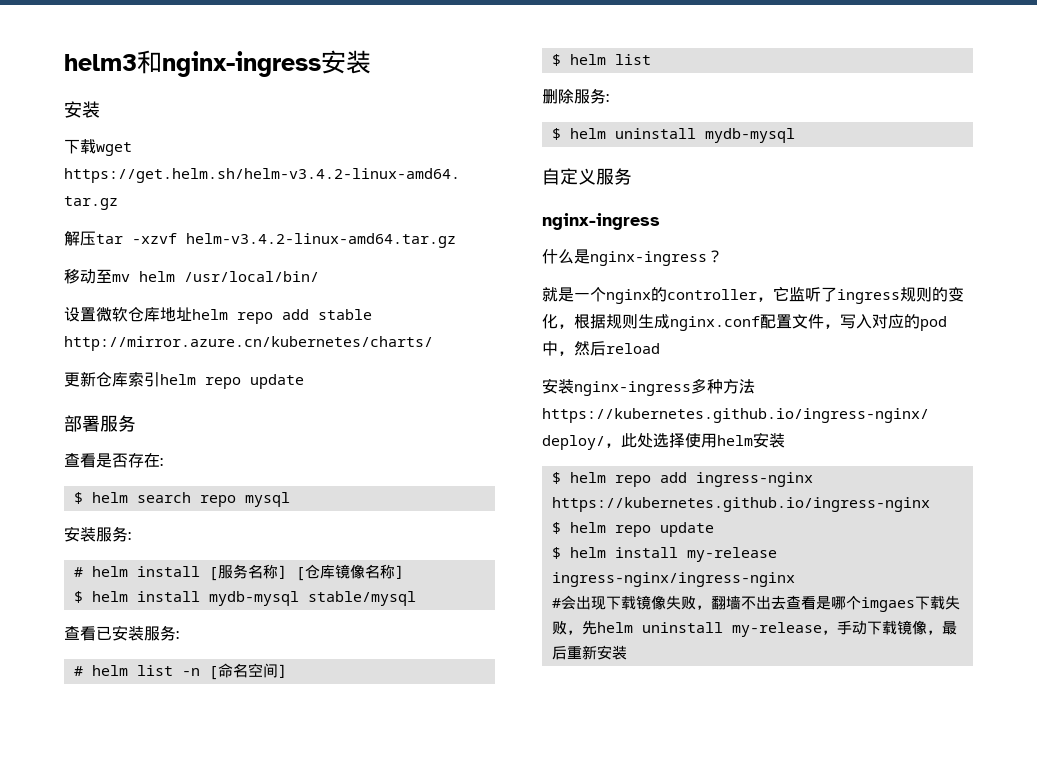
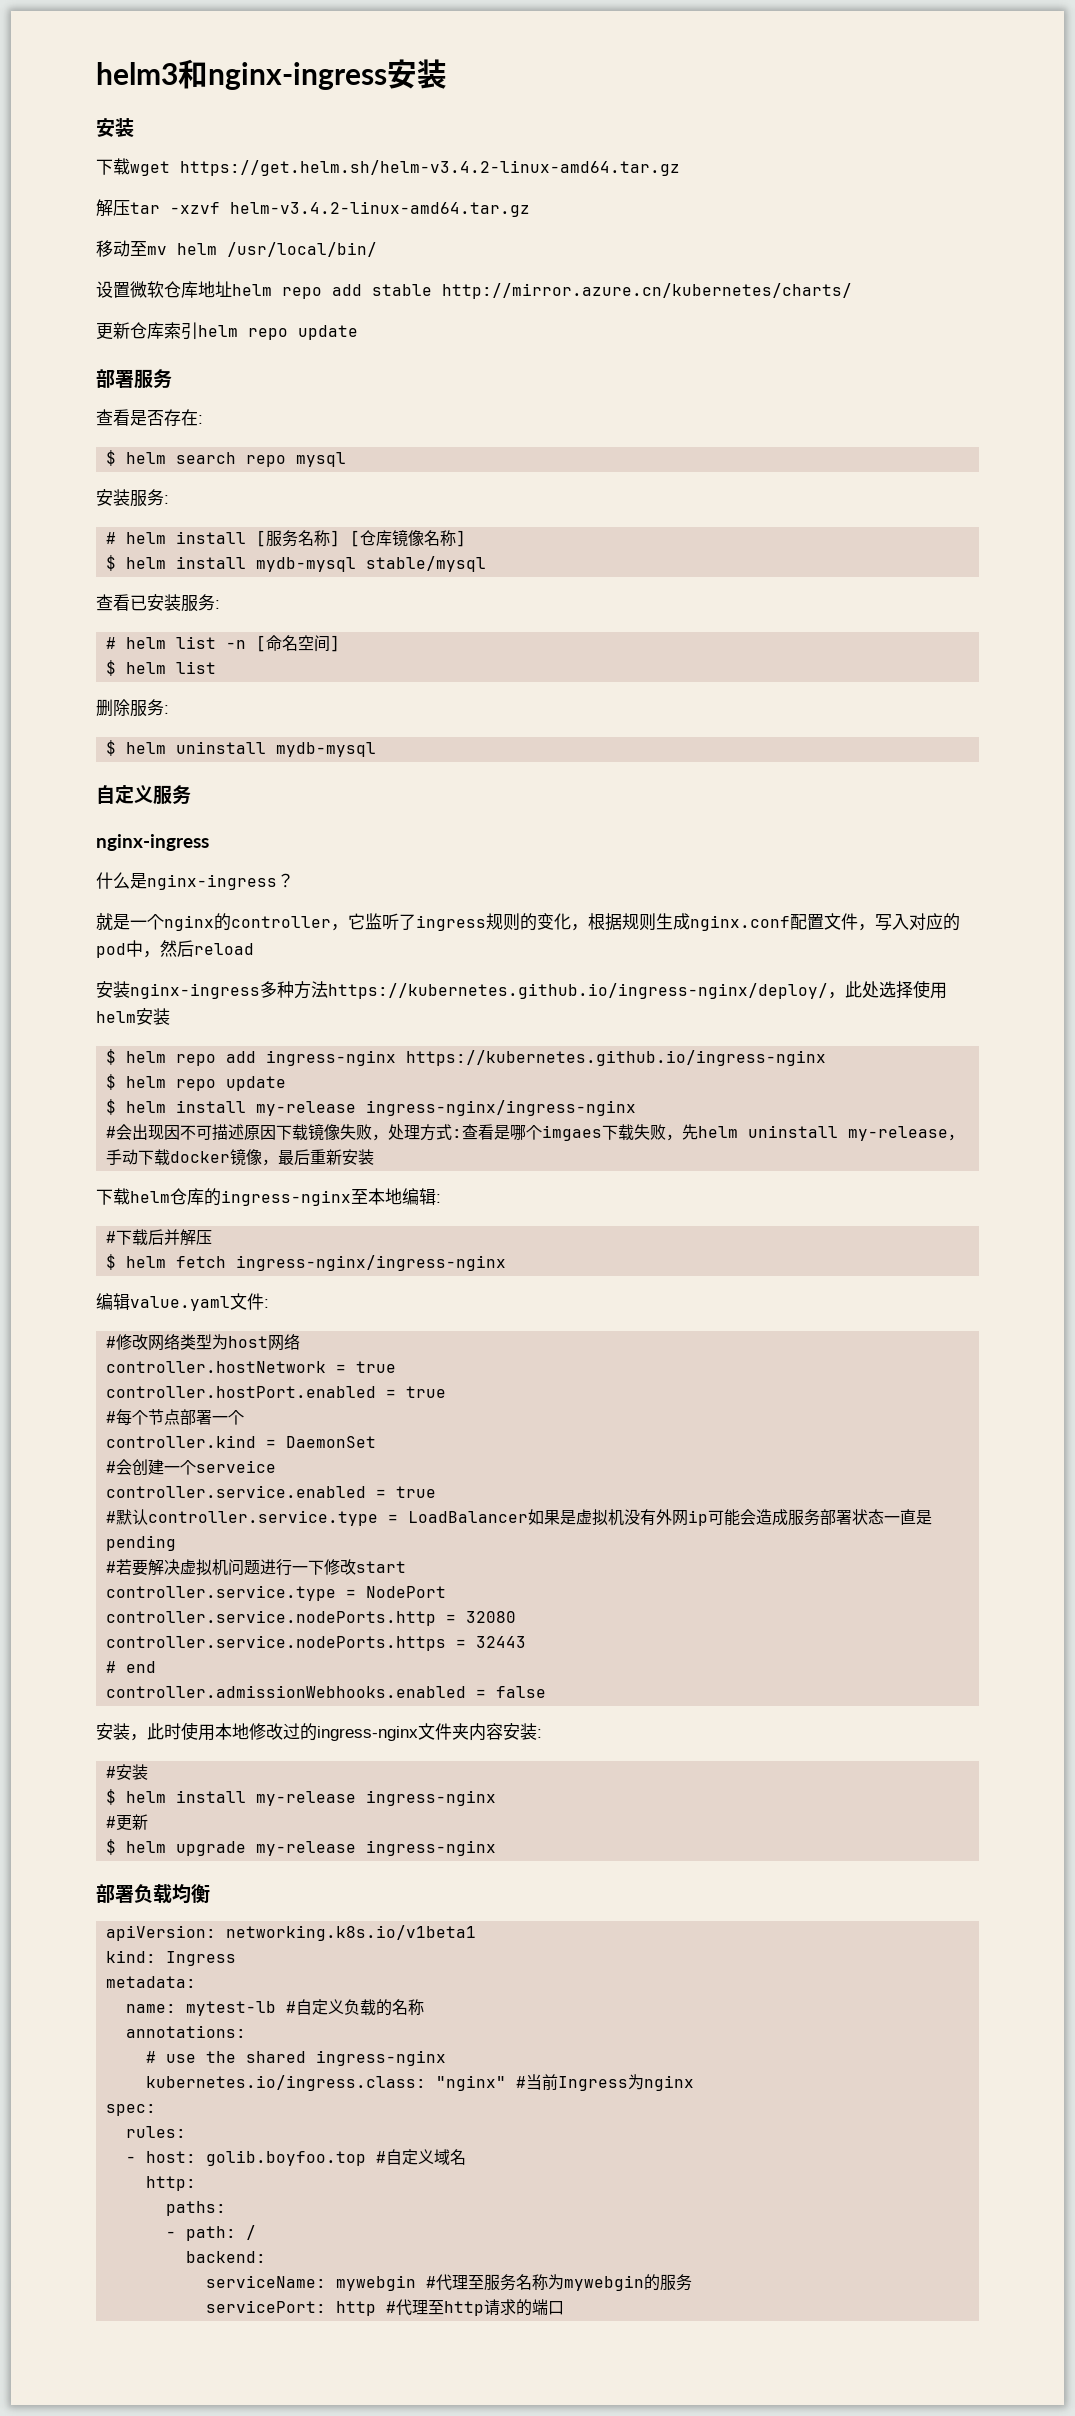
- #会出现下载镜像失败，翻墙不出去查看是哪个imgaes下载失败，先helm uninstall my-release，手动下载镜像，最后重新安装
+ #会出现因不可描述原因下载镜像失败，处理方式:查看是哪个imgaes下载失败，先helm uninstall my-release，手动下载docker镜像，最后重新安装
+ 下载helm仓库的ingress-nginx至本地编辑:
+ #下载后并解压
+ $ helm fetch ingress-nginx/ingress-nginx
+ 编辑value.yaml文件:
+ #修改网络类型为host网络
+ controller.hostNetwork = true
+ controller.hostPort.enabled = true
+ #每个节点部署一个
+ controller.kind = DaemonSet
+ #会创建一个serveice
+ controller.service.enabled = true
+ #默认controller.service.type = LoadBalancer如果是虚拟机没有外网ip可能会造成服务部署状态一直是pending
+ #若要解决虚拟机问题进行一下修改start
+ controller.service.type = NodePort
+ controller.service.nodePorts.http = 32080
+ controller.service.nodePorts.https = 32443
+ # end
+ controller.admissionWebhooks.enabled = false
+ 安装，此时使用本地修改过的ingress-nginx文件夹内容安装:
+ #安装
+ $ helm install my-release ingress-nginx
+ #更新
+ $ helm upgrade my-release ingress-nginx
+ 部署负载均衡
+ apiVersion: networking.k8s.io/v1beta1
+ kind: Ingress
+ metadata:
+ name: mytest-lb #自定义负载的名称
+ annotations:
+ # use the shared ingress-nginx
+ kubernetes.io/ingress.class: "nginx" #当前Ingress为nginx
+ spec:
+ rules:
+ - host: golib.boyfoo.top #自定义域名
+ http:
+ paths:
+ - path: /
+ backend:
+ serviceName: mywebgin #代理至服务名称为mywebgin的服务
+ servicePort: http #代理至http请求的端口

